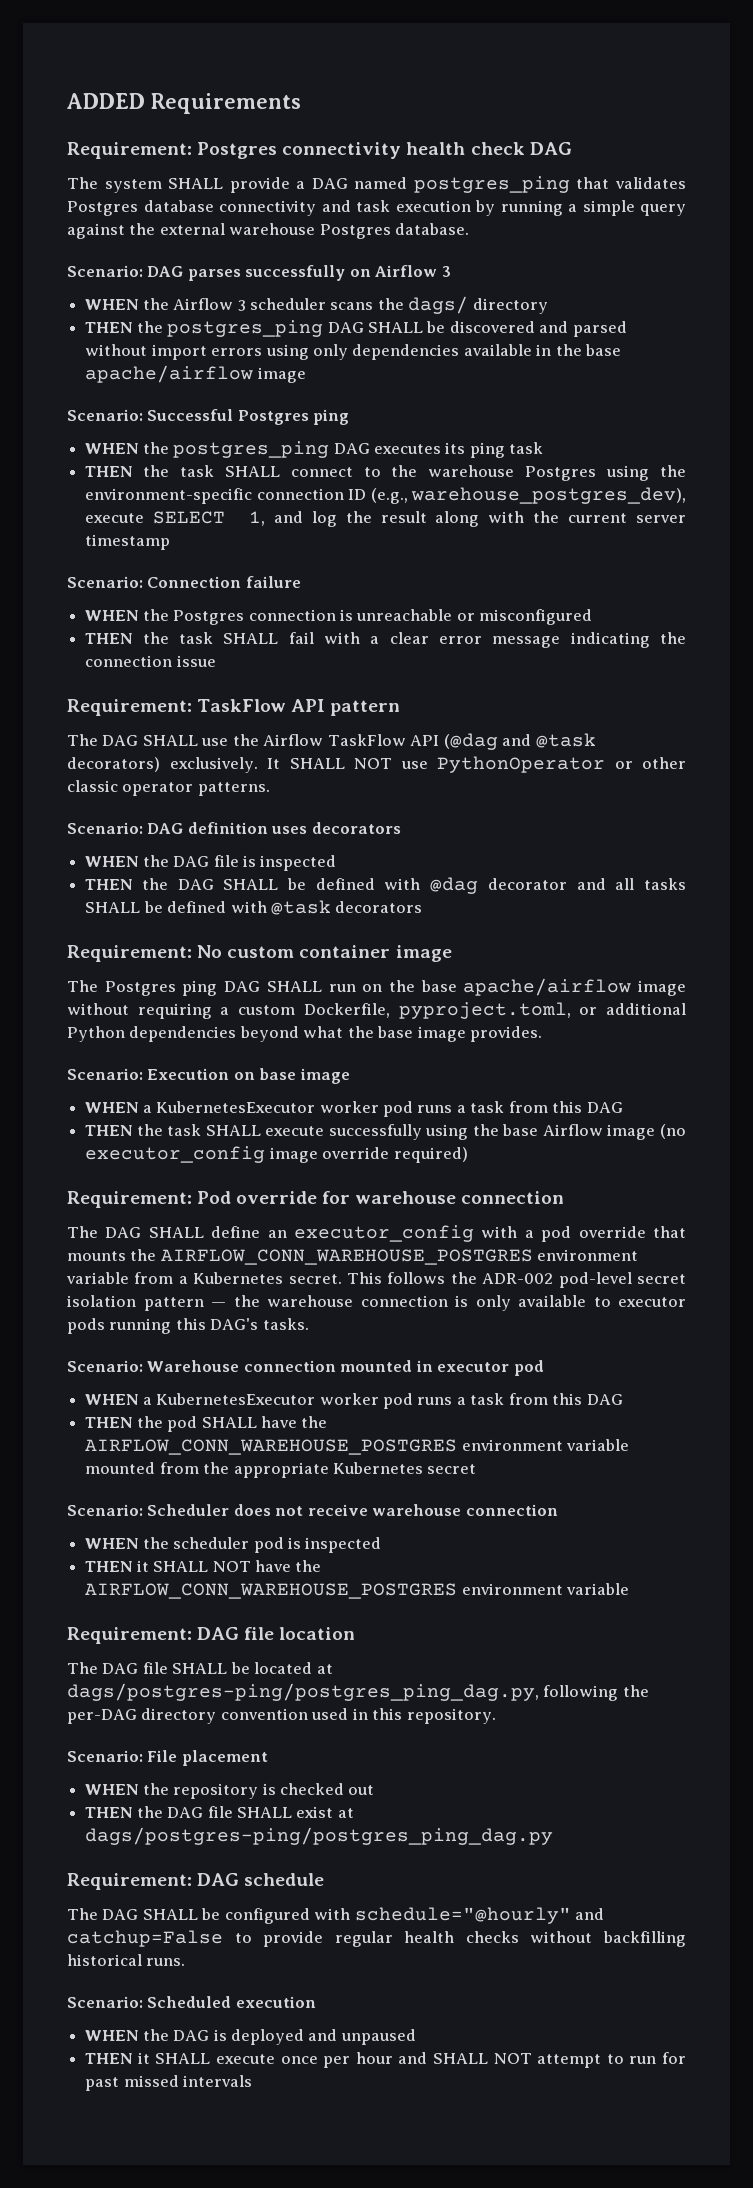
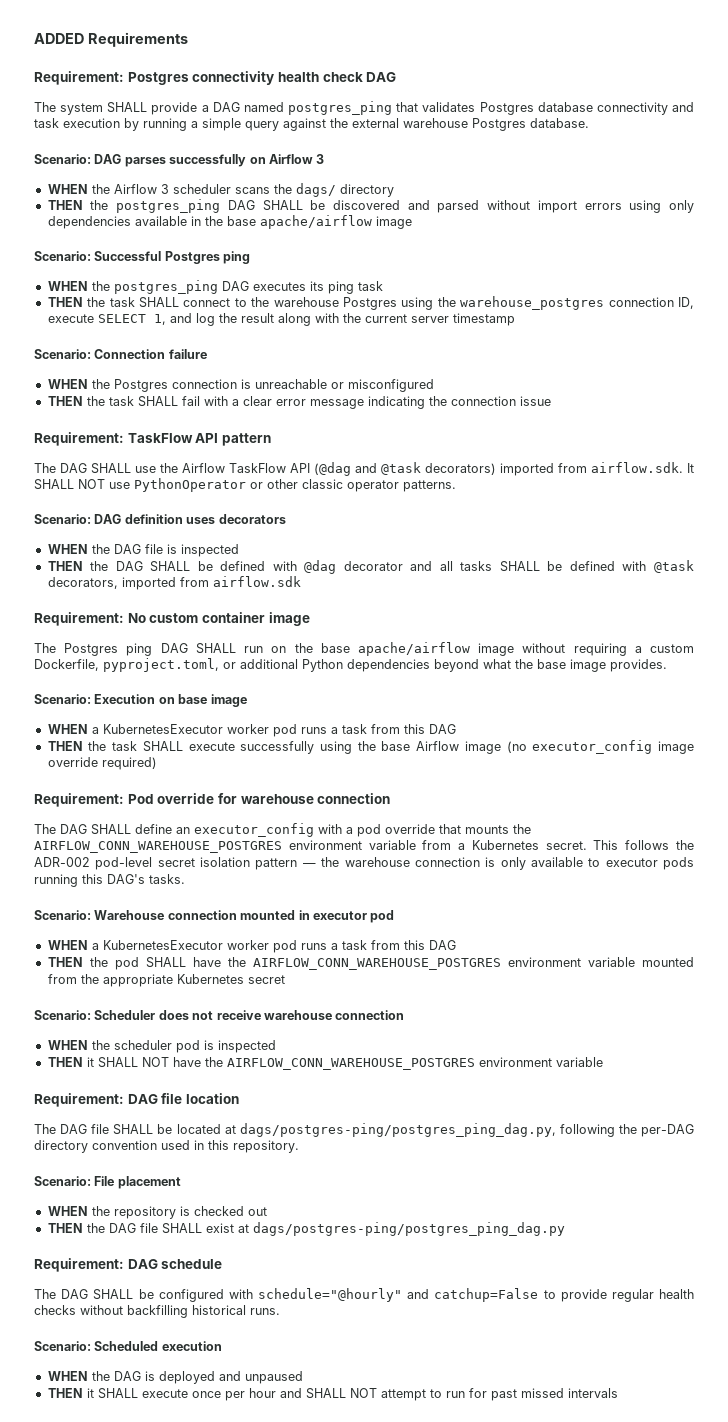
- THEN the task SHALL connect to the warehouse Postgres using the environment-specific connection ID (e.g., warehouse_postgres_dev), execute SELECT 1, and log the result along with the current server timestamp
+ THEN the task SHALL connect to the warehouse Postgres using the warehouse_postgres connection ID, execute SELECT 1, and log the result along with the current server timestamp
- The DAG SHALL use the Airflow TaskFlow API (@dag and @task decorators) exclusively. It SHALL NOT use PythonOperator or other classic operator patterns.
+ The DAG SHALL use the Airflow TaskFlow API (@dag and @task decorators) imported from airflow.sdk. It SHALL NOT use PythonOperator or other classic operator patterns.
- THEN the DAG SHALL be defined with @dag decorator and all tasks SHALL be defined with @task decorators
+ THEN the DAG SHALL be defined with @dag decorator and all tasks SHALL be defined with @task decorators, imported from airflow.sdk

